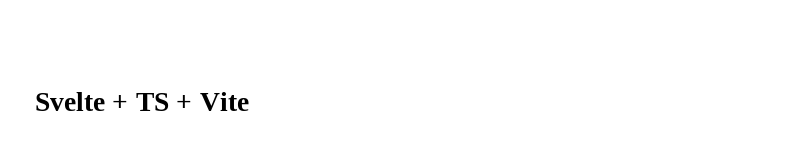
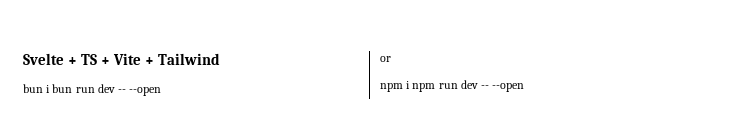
- Svelte + TS + Vite
+ Svelte + TS + Vite + Tailwind
+ bun i bun run dev -- --open
+ or
+ npm i npm run dev -- --open

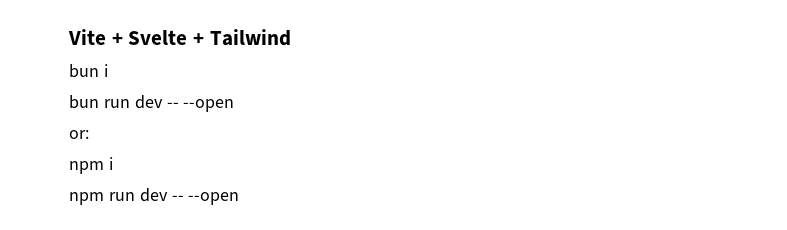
- Svelte + TS + Vite + Tailwind
+ Vite + Svelte + Tailwind
- bun i bun run dev -- --open
+ bun i
+ bun run dev -- --open
- or
+ or:
- npm i npm run dev -- --open
+ npm i
+ npm run dev -- --open

